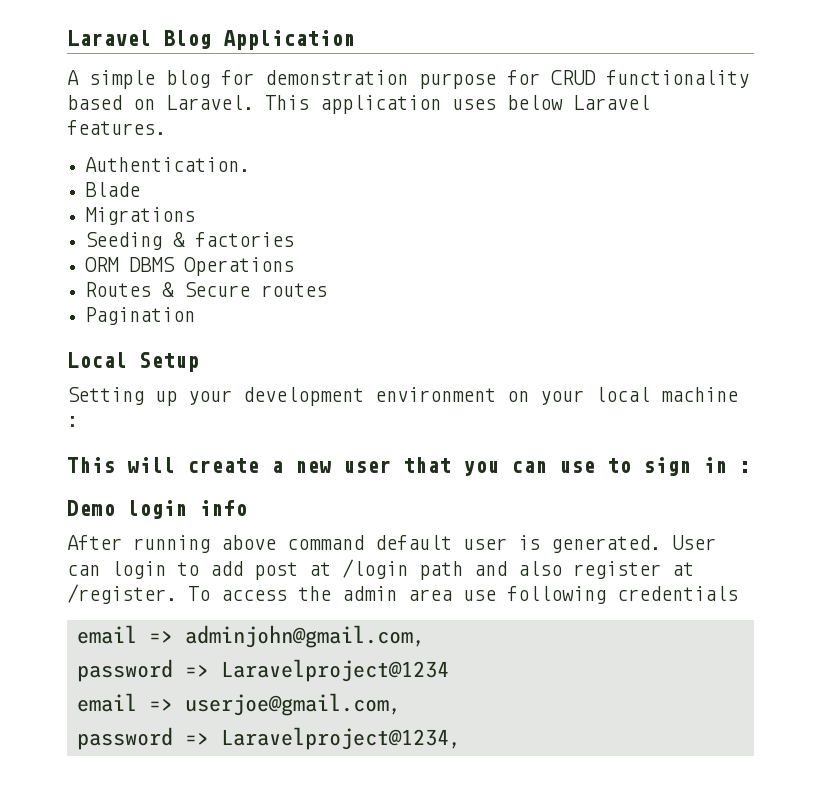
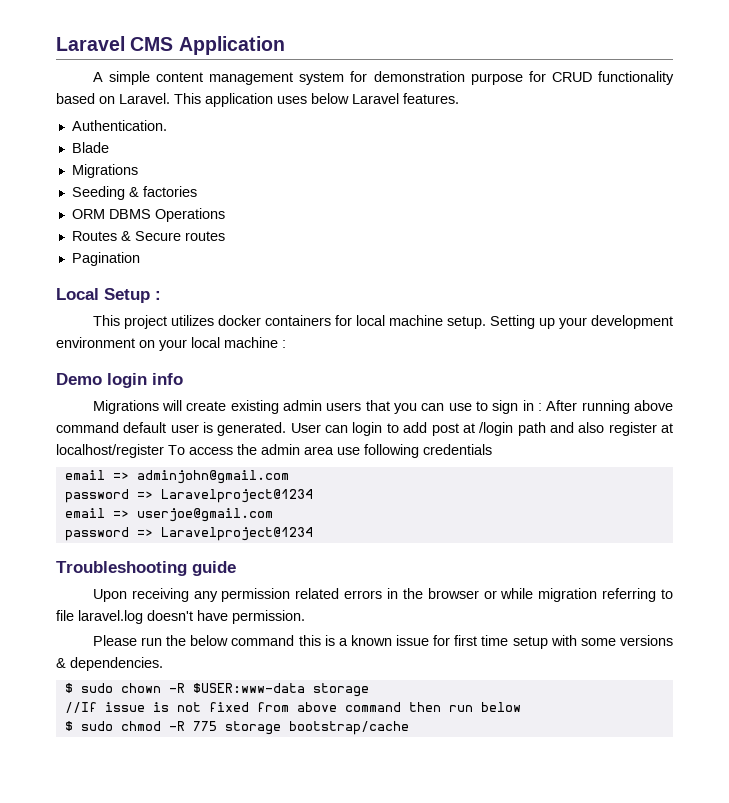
- Laravel Blog Application
+ Laravel CMS Application
- A simple blog for demonstration purpose for CRUD functionality based on Laravel.
+ A simple content management system for demonstration purpose for CRUD functionality based on Laravel.
- Local Setup
- Setting up your development environment on your local machine :
+ Local Setup :
+ This project utilizes docker containers for local machine setup. Setting up your development environment on your local machine :
- This will create a new user that you can use to sign in :
  Demo login info
- After running above command default user is generated.
+ Migrations will create existing admin users that you can use to sign in : After running above command default user is generated.
- User can login to add post at /login path and also register at /register. To access the admin area use following credentials
+ User can login to add post at /login path and also register at localhost/register To access the admin area use following credentials
- email => adminjohn@gmail.com,
+ email => adminjohn@gmail.com
- email => userjoe@gmail.com,
- password => Laravelproject@1234,
+ email => userjoe@gmail.com
+ password => Laravelproject@1234
+ Troubleshooting guide
+ Upon receiving any permission related errors in the browser or while migration referring to file laravel.log doesn't have permission.
+ Please run the below command this is a known issue for first time setup with some versions & dependencies.
+ $ sudo chown -R $USER:www-data storage
+ //If issue is not fixed from above command then run below
+ $ sudo chmod -R 775 storage bootstrap/cache

